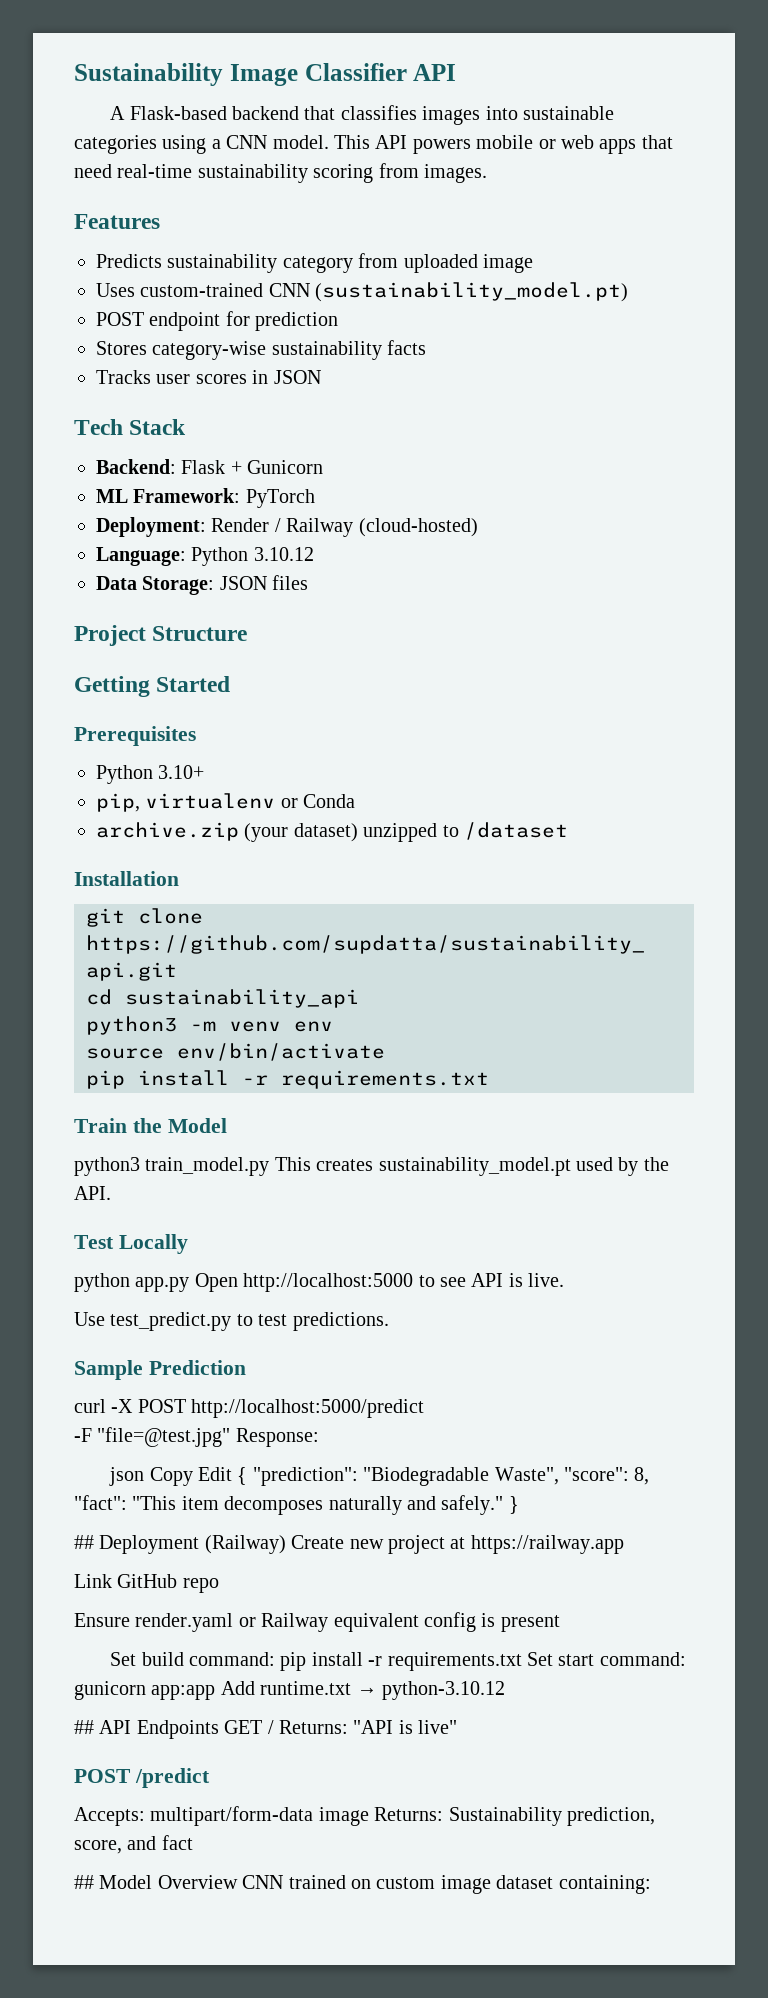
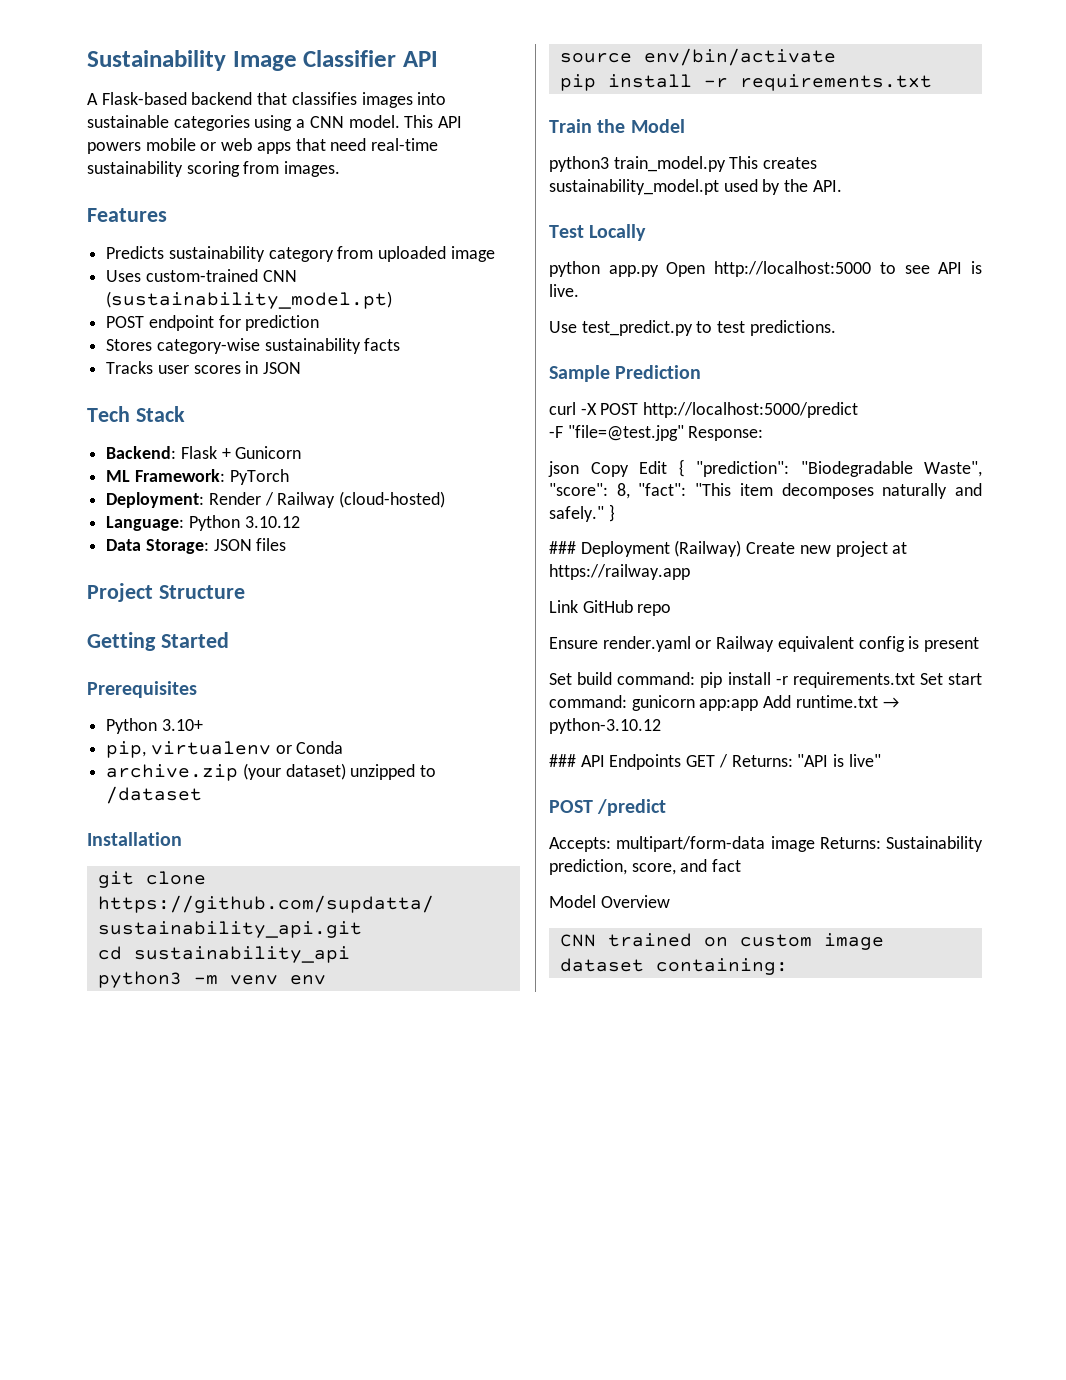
- ## Deployment (Railway) Create new project at https://railway.app
+ ### Deployment (Railway) Create new project at https://railway.app
- ## API Endpoints GET / Returns: "API is live"
+ ### API Endpoints GET / Returns: "API is live"
- ## Model Overview CNN trained on custom image dataset containing:
+ Model Overview
+ CNN trained on custom image dataset containing:

